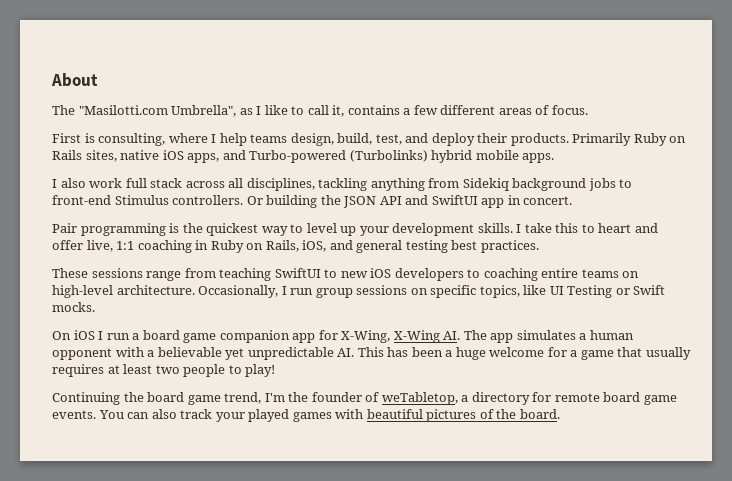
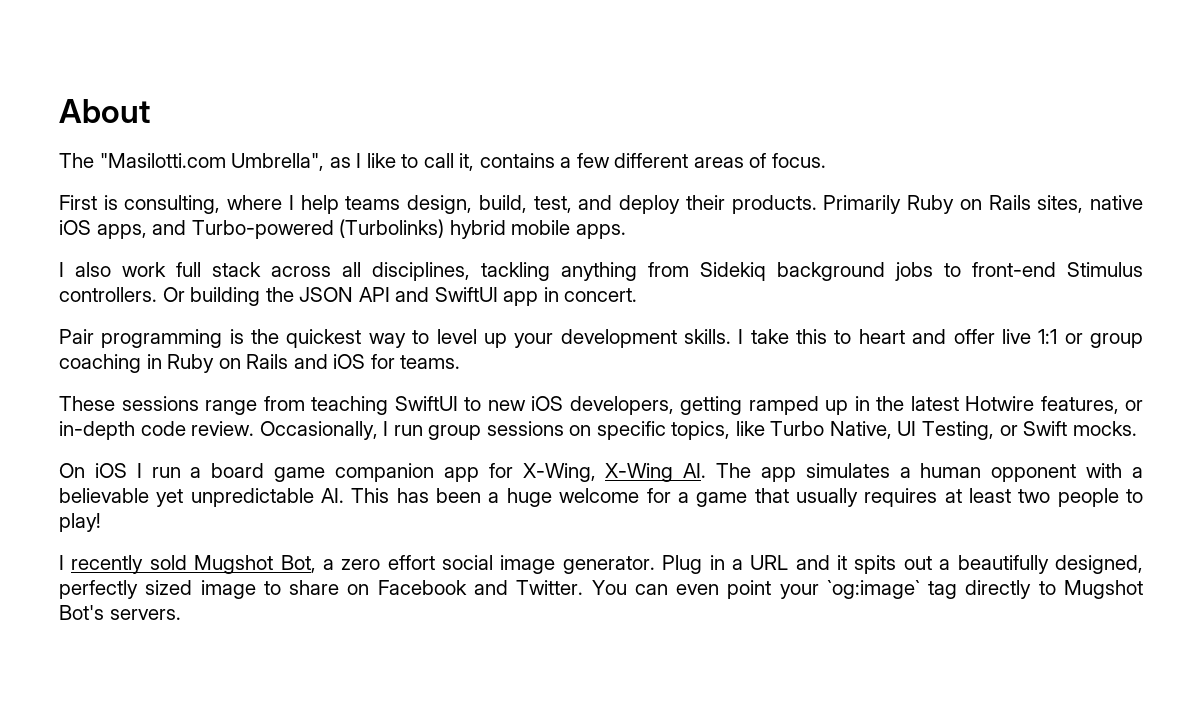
- I take this to heart and offer live, 1:1 coaching in Ruby on Rails, iOS, and general testing best practices.
+ I take this to heart and offer live 1:1 or group coaching in Ruby on Rails and iOS for teams.
- These sessions range from teaching SwiftUI to new iOS developers to coaching entire teams on high-level architecture.
+ These sessions range from teaching SwiftUI to new iOS developers, getting ramped up in the latest Hotwire features, or in-depth code review.
- Occasionally, I run group sessions on specific topics, like UI Testing or Swift mocks.
+ Occasionally, I run group sessions on specific topics, like Turbo Native, UI Testing, or Swift mocks.
- Continuing the board game trend, I'm the founder of weTabletop, a directory for remote board game events. You can also track your played games with beautiful pictures of the board.
+ I recently sold Mugshot Bot, a zero effort social image generator. Plug in a URL and it spits out a beautifully designed, perfectly sized image to share on Facebook and Twitter. You can even point your `og:image` tag directly to Mugshot Bot's servers.

